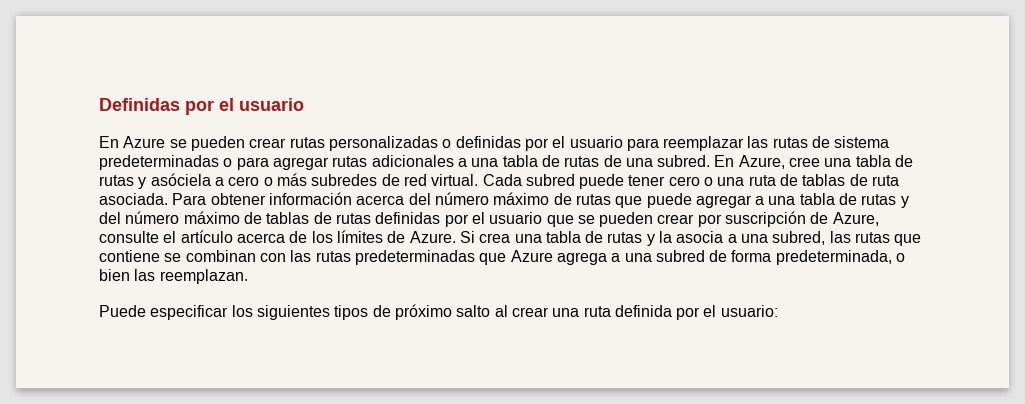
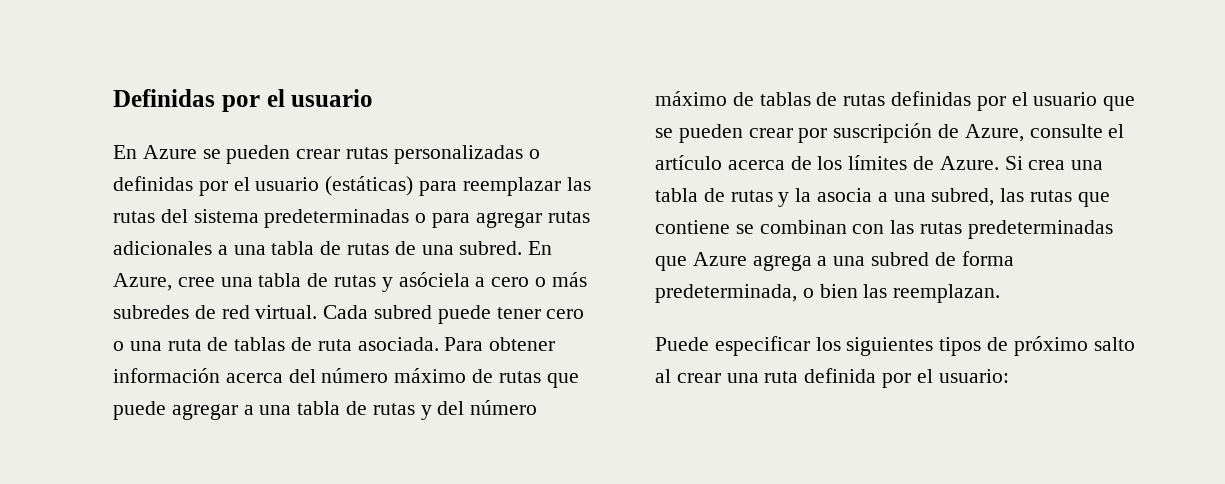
- En Azure se pueden crear rutas personalizadas o definidas por el usuario para reemplazar las rutas de sistema predeterminadas o para agregar rutas adicionales a una tabla de rutas de una subred.
+ En Azure se pueden crear rutas personalizadas o definidas por el usuario (estáticas) para reemplazar las rutas del sistema predeterminadas o para agregar rutas adicionales a una tabla de rutas de una subred.

